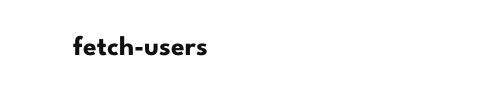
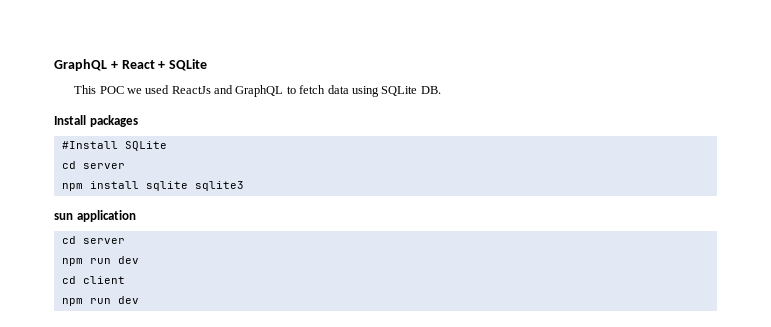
- fetch-users
+ GraphQL + React + SQLite
+ This POC we used ReactJs and GraphQL to fetch data using SQLite DB.
+ Install packages
+ #Install SQLite
+ cd server
+ npm install sqlite sqlite3
+ sun application
+ cd server
+ npm run dev
+ cd client
+ npm run dev

